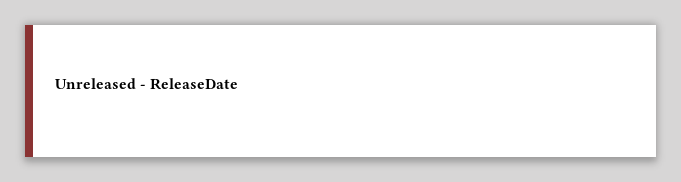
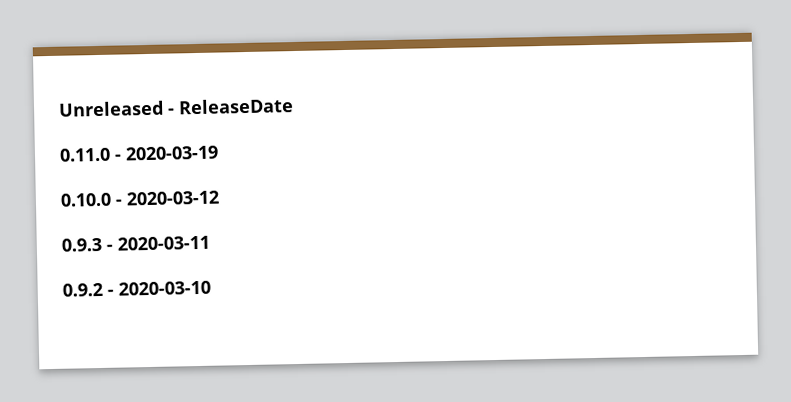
+ 0.11.0 - 2020-03-19
+ 0.10.0 - 2020-03-12
+ 0.9.3 - 2020-03-11
+ 0.9.2 - 2020-03-10

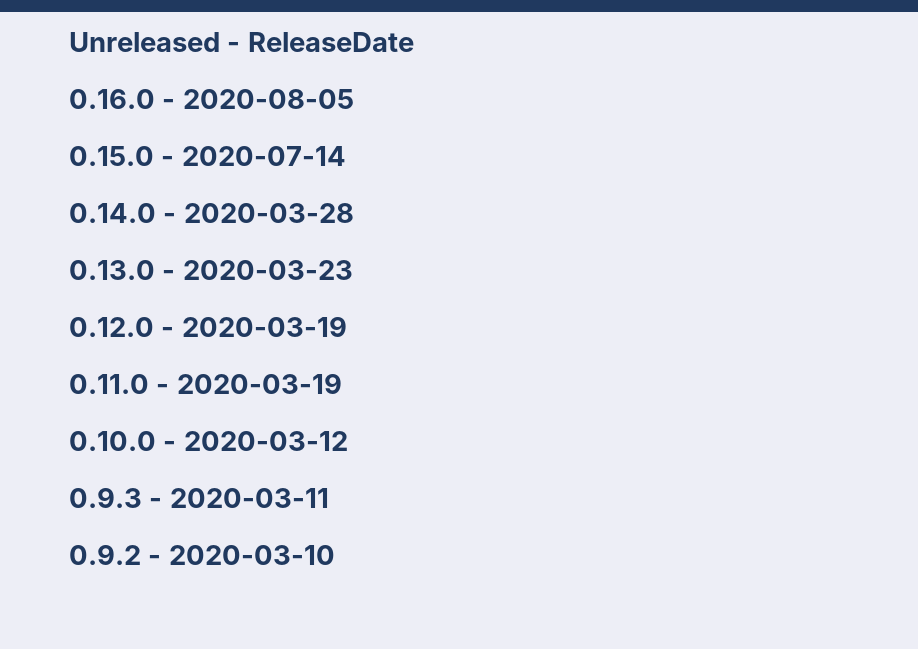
+ 0.16.0 - 2020-08-05
+ 0.15.0 - 2020-07-14
+ 0.14.0 - 2020-03-28
+ 0.13.0 - 2020-03-23
+ 0.12.0 - 2020-03-19

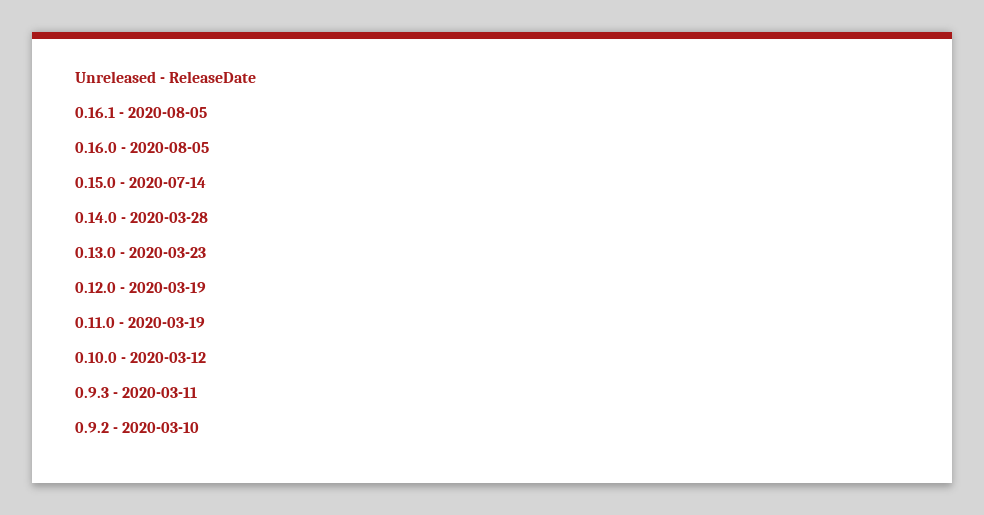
+ 0.16.1 - 2020-08-05

